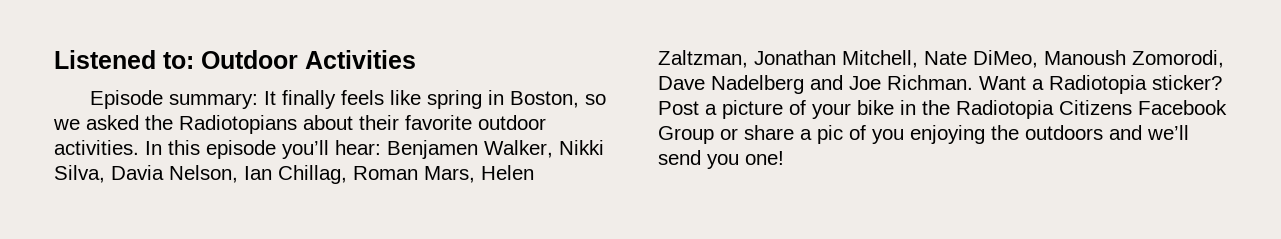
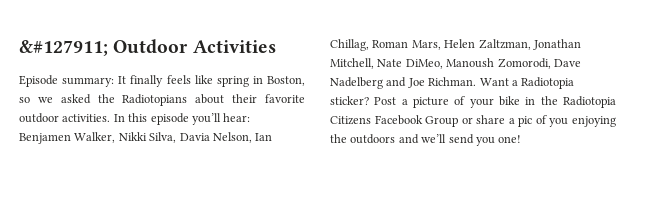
- Listened to: Outdoor Activities
+ &#127911; Outdoor Activities

